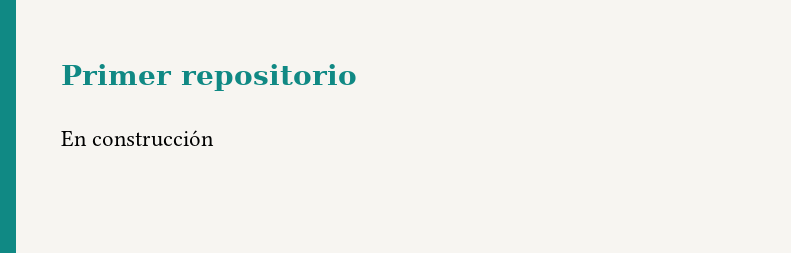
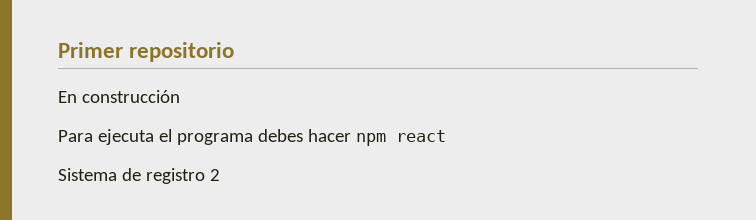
+ Para ejecuta el programa debes hacer npm react
+ Sistema de registro 2

